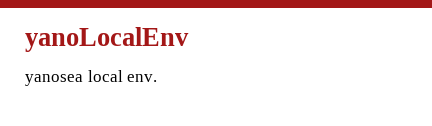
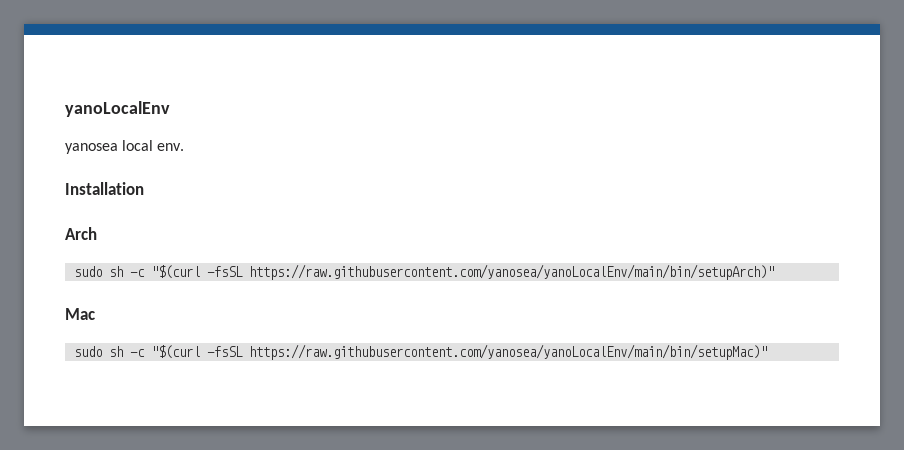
+ Installation
+ Arch
+ sudo sh -c "$(curl -fsSL https://raw.githubusercontent.com/yanosea/yanoLocalEnv/main/bin/setupArch)"
+ Mac
+ sudo sh -c "$(curl -fsSL https://raw.githubusercontent.com/yanosea/yanoLocalEnv/main/bin/setupMac)"

